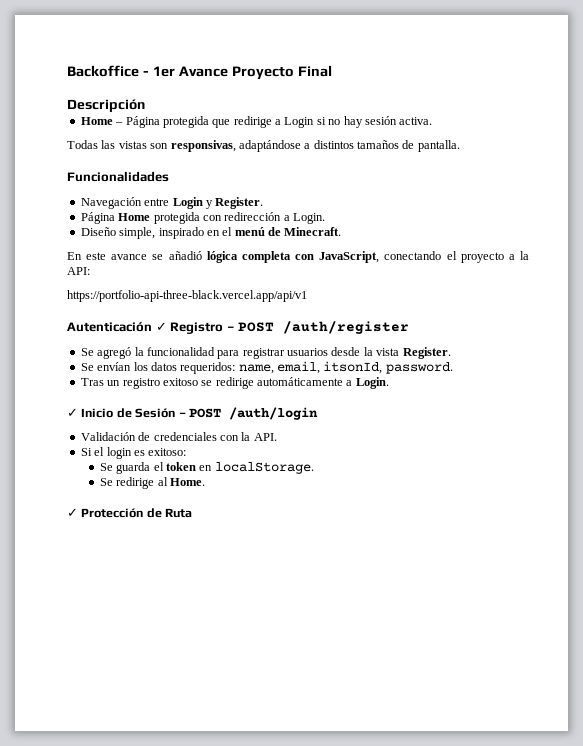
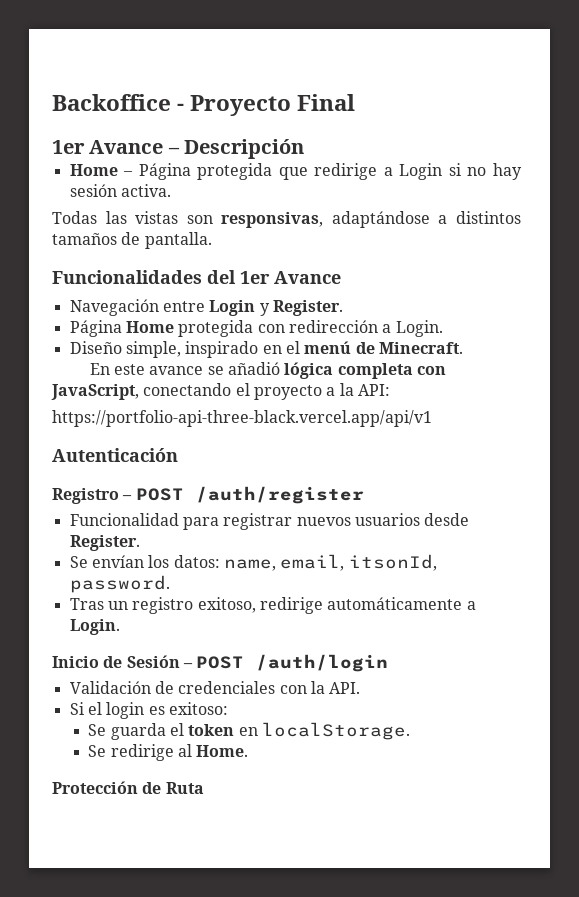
- Backoffice - 1er Avance Proyecto Final
+ Backoffice - Proyecto Final
- Descripción
+ 1er Avance – Descripción
- Funcionalidades
+ Funcionalidades del 1er Avance
- Autenticación ✓ Registro – POST /auth/register
+ Autenticación
+ Registro – POST /auth/register
- Se agregó la funcionalidad para registrar usuarios desde la vista Register.
+ Funcionalidad para registrar nuevos usuarios desde Register.
- Se envían los datos requeridos: name, email, itsonId, password.
+ Se envían los datos: name, email, itsonId, password.
- Tras un registro exitoso se redirige automáticamente a Login.
+ Tras un registro exitoso, redirige automáticamente a Login.
- ✓ Inicio de Sesión – POST /auth/login
+ Inicio de Sesión – POST /auth/login
- ✓ Protección de Ruta
+ Protección de Ruta

